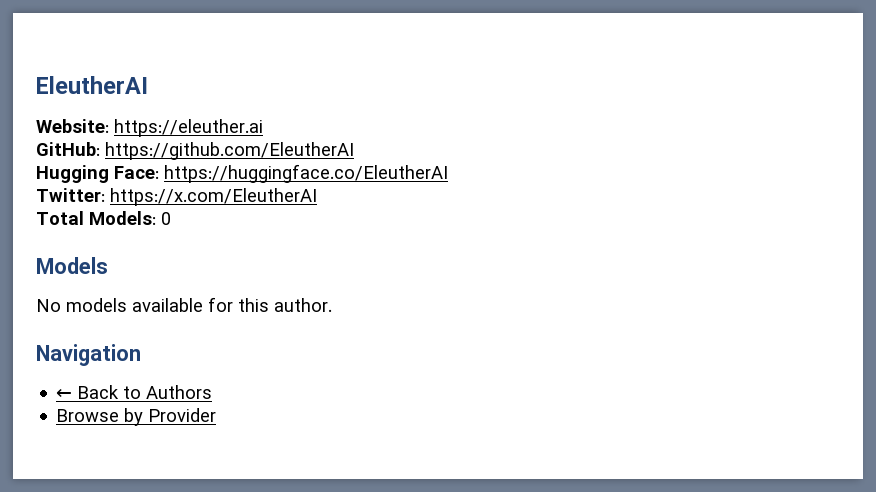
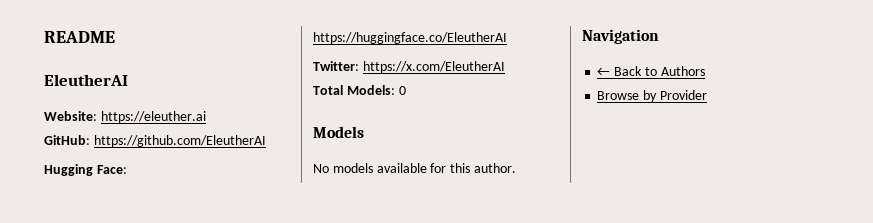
+ README

